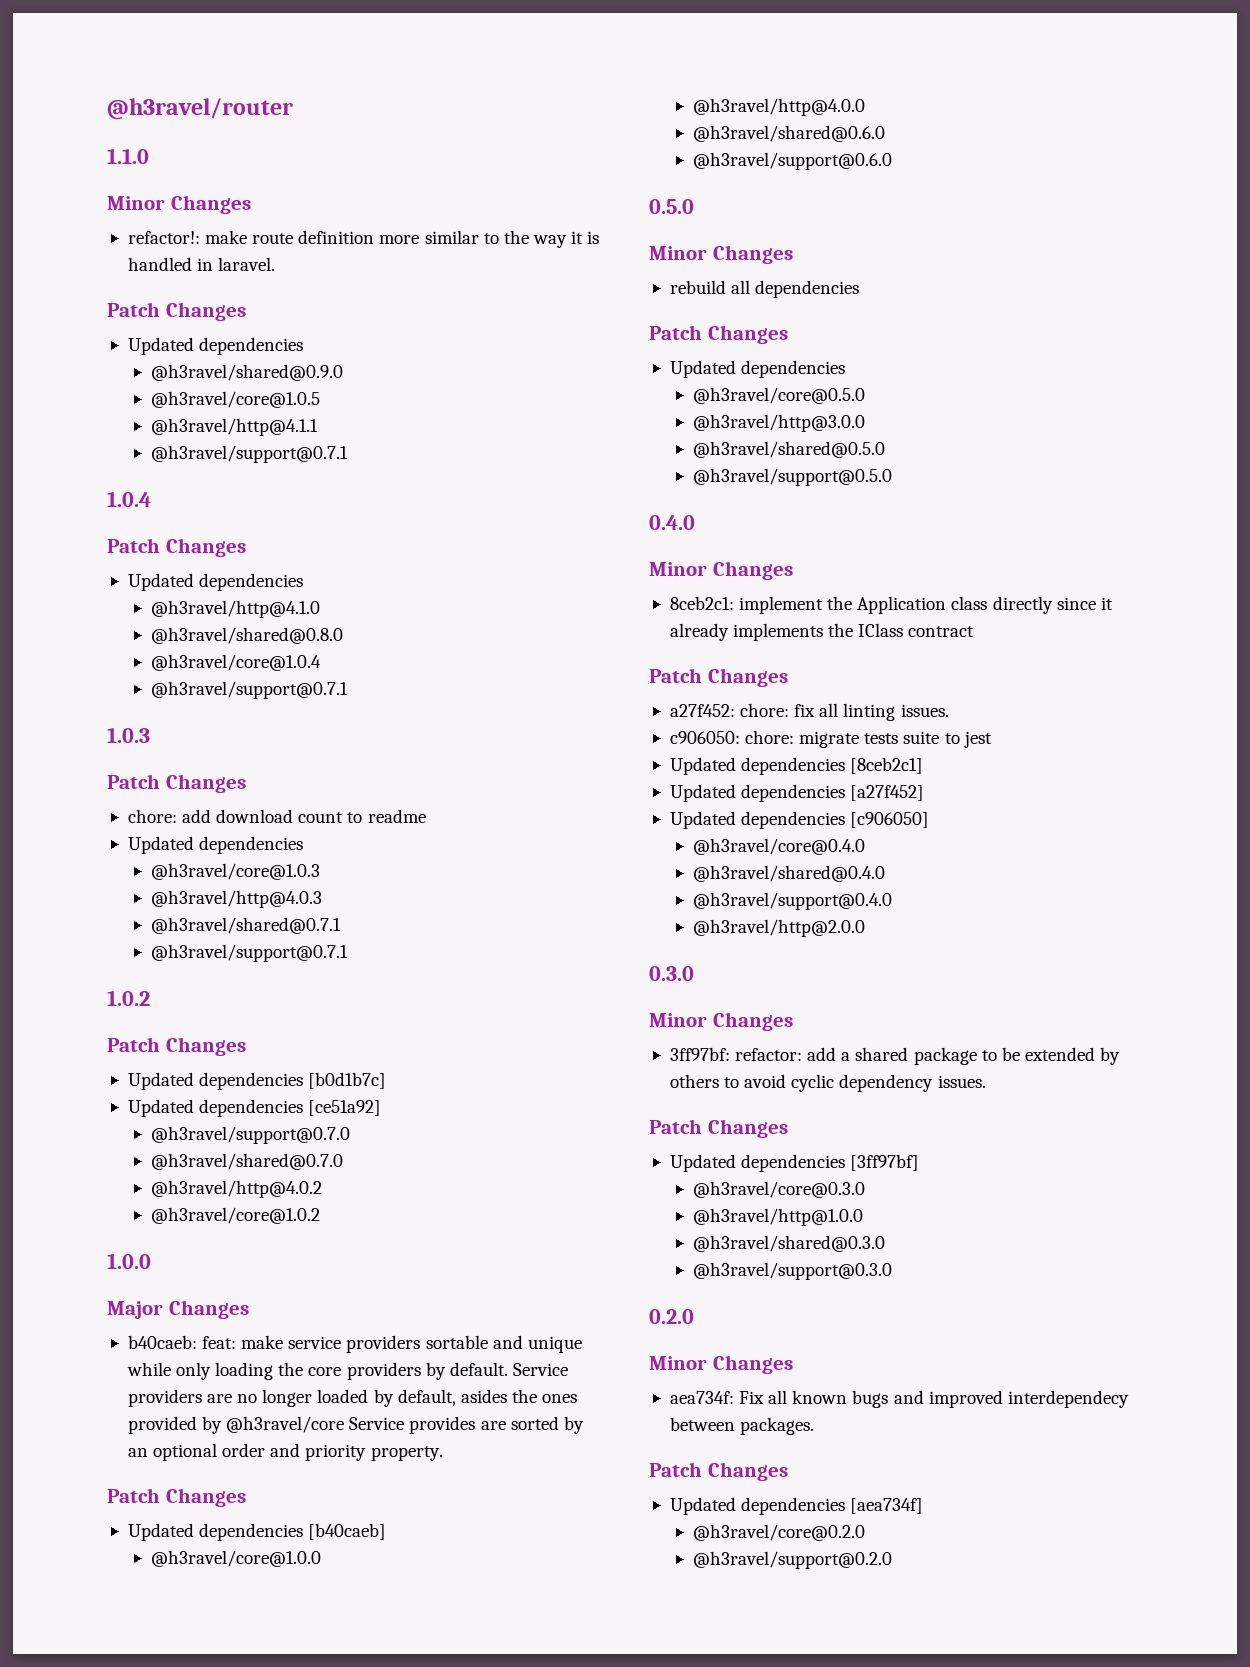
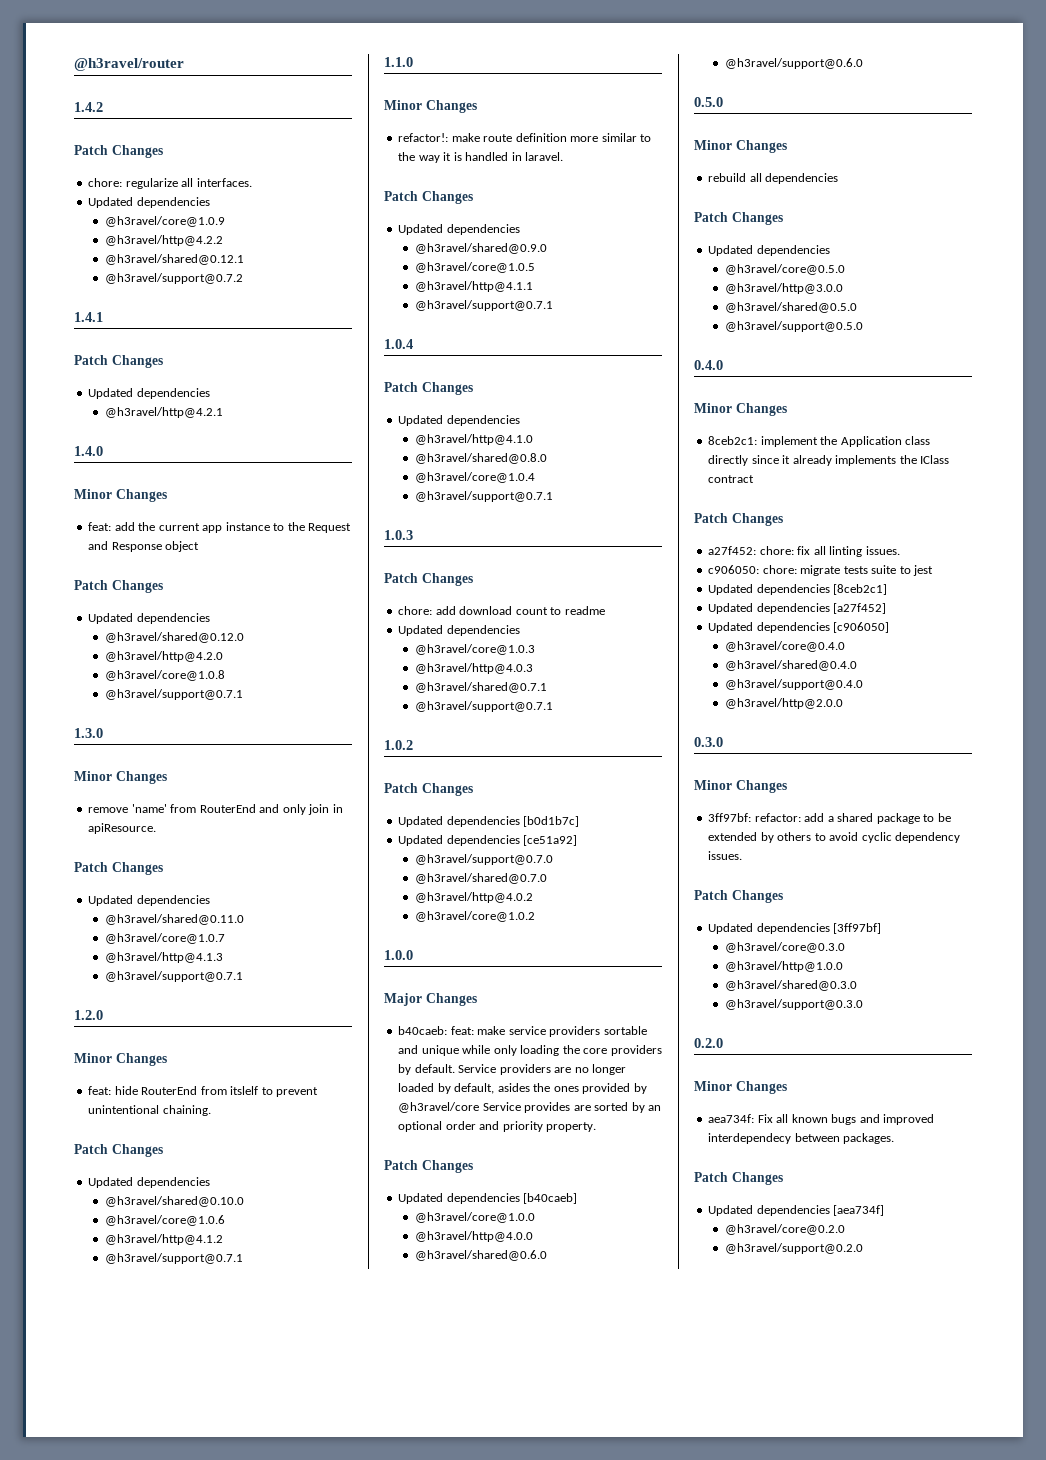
+ 1.4.2
+ Patch Changes
+ chore: regularize all interfaces.
+ Updated dependencies
+ @h3ravel/core@1.0.9
+ @h3ravel/http@4.2.2
+ @h3ravel/shared@0.12.1
+ @h3ravel/support@0.7.2
+ 1.4.1
+ Patch Changes
+ Updated dependencies
+ @h3ravel/http@4.2.1
+ 1.4.0
+ Minor Changes
+ feat: add the current app instance to the Request and Response object
+ Patch Changes
+ Updated dependencies
+ @h3ravel/shared@0.12.0
+ @h3ravel/http@4.2.0
+ @h3ravel/core@1.0.8
+ @h3ravel/support@0.7.1
+ 1.3.0
+ Minor Changes
+ remove 'name' from RouterEnd and only join in apiResource.
+ Patch Changes
+ Updated dependencies
+ @h3ravel/shared@0.11.0
+ @h3ravel/core@1.0.7
+ @h3ravel/http@4.1.3
+ @h3ravel/support@0.7.1
+ 1.2.0
+ Minor Changes
+ feat: hide RouterEnd from itslelf to prevent unintentional chaining.
+ Patch Changes
+ Updated dependencies
+ @h3ravel/shared@0.10.0
+ @h3ravel/core@1.0.6
+ @h3ravel/http@4.1.2
+ @h3ravel/support@0.7.1

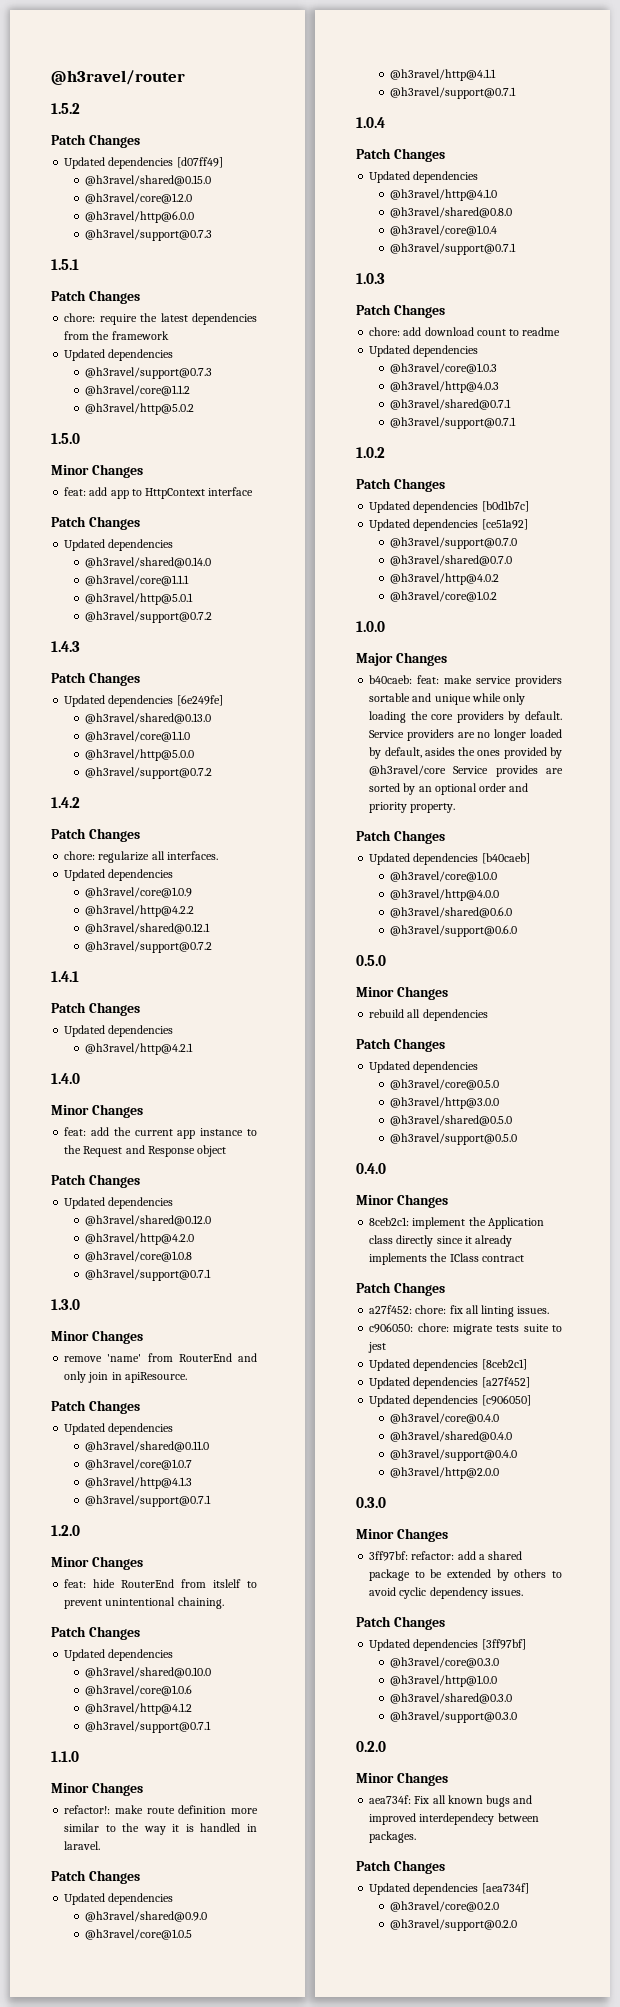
+ 1.5.2
+ Patch Changes
+ Updated dependencies [d07ff49]
+ @h3ravel/shared@0.15.0
+ @h3ravel/core@1.2.0
+ @h3ravel/http@6.0.0
+ @h3ravel/support@0.7.3
+ 1.5.1
+ Patch Changes
+ chore: require the latest dependencies from the framework
+ Updated dependencies
+ @h3ravel/support@0.7.3
+ @h3ravel/core@1.1.2
+ @h3ravel/http@5.0.2
+ 1.5.0
+ Minor Changes
+ feat: add app to HttpContext interface
+ Patch Changes
+ Updated dependencies
+ @h3ravel/shared@0.14.0
+ @h3ravel/core@1.1.1
+ @h3ravel/http@5.0.1
+ @h3ravel/support@0.7.2
+ 1.4.3
+ Patch Changes
+ Updated dependencies [6e249fe]
+ @h3ravel/shared@0.13.0
+ @h3ravel/core@1.1.0
+ @h3ravel/http@5.0.0
+ @h3ravel/support@0.7.2

